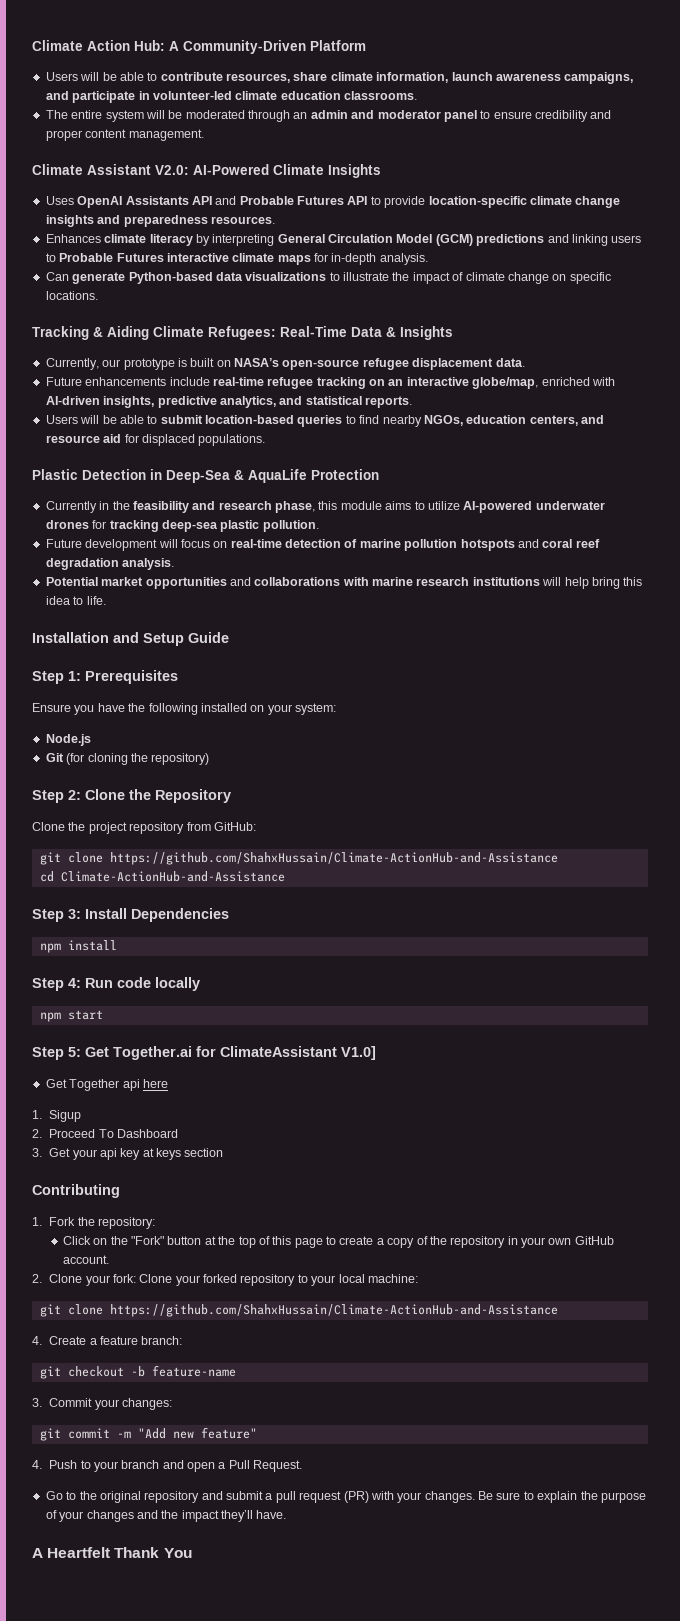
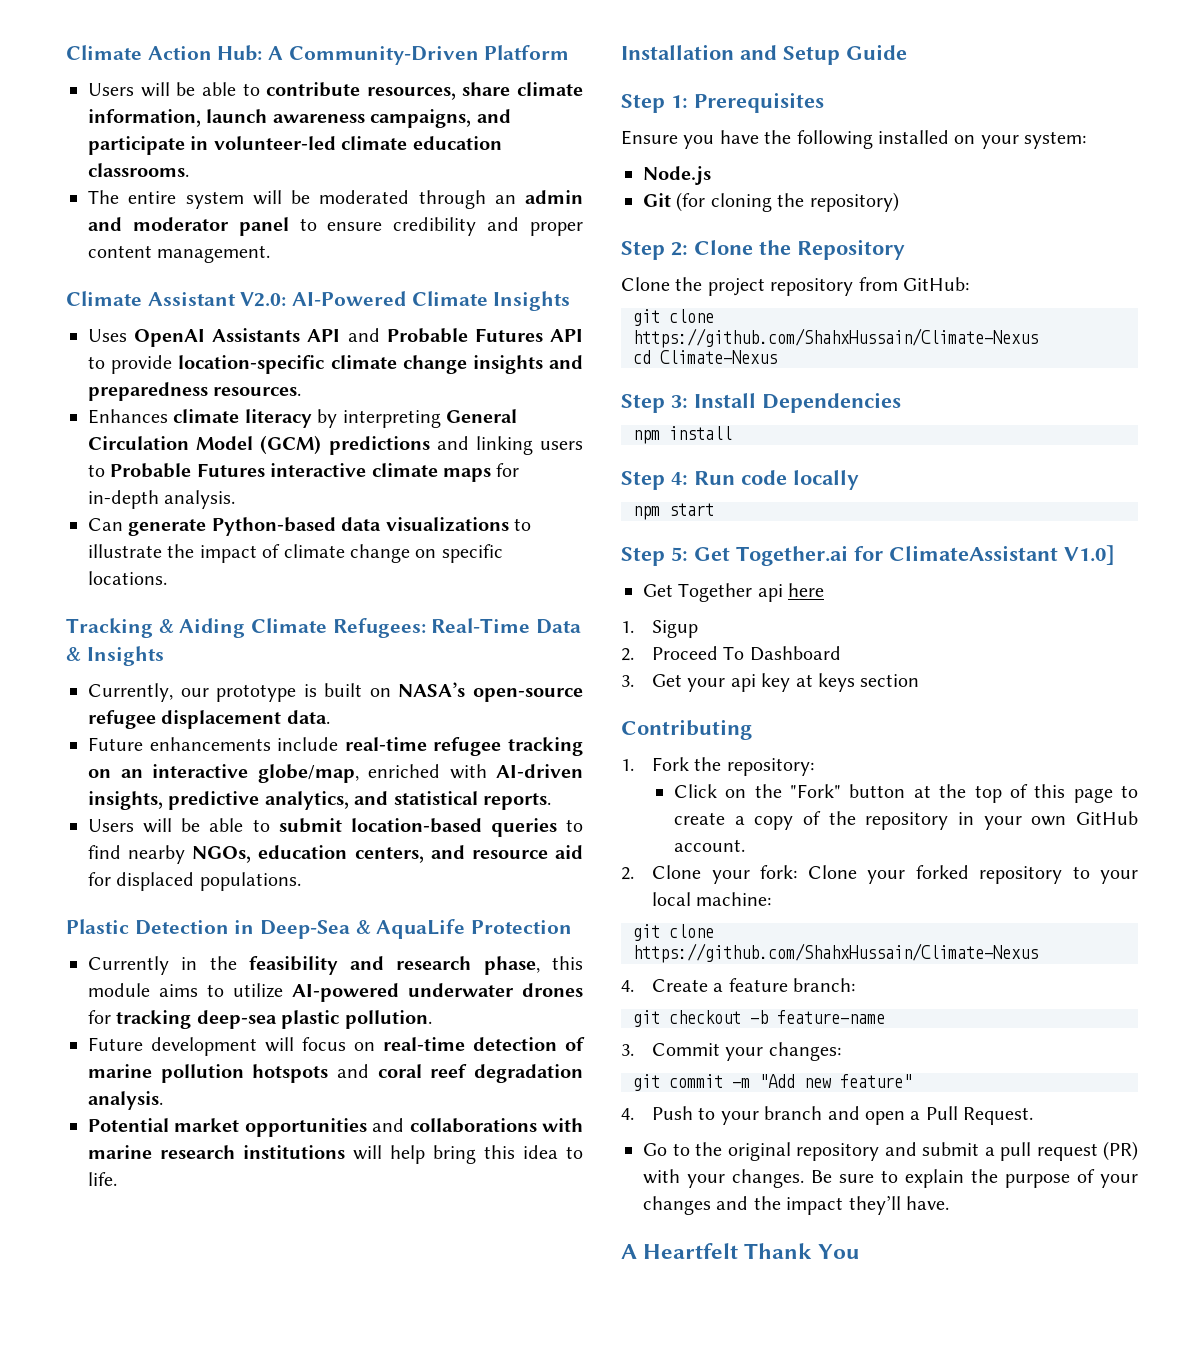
  Clone the project repository from GitHub:
- git clone https://github.com/ShahxHussain/Climate-ActionHub-and-Assistance
+ git clone https://github.com/ShahxHussain/Climate-Nexus
- cd Climate-ActionHub-and-Assistance
+ cd Climate-Nexus
  2. Clone your fork: Clone your forked repository to your local machine:
- git clone https://github.com/ShahxHussain/Climate-ActionHub-and-Assistance
+ git clone https://github.com/ShahxHussain/Climate-Nexus

